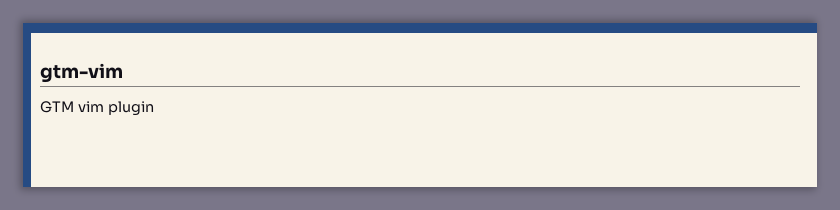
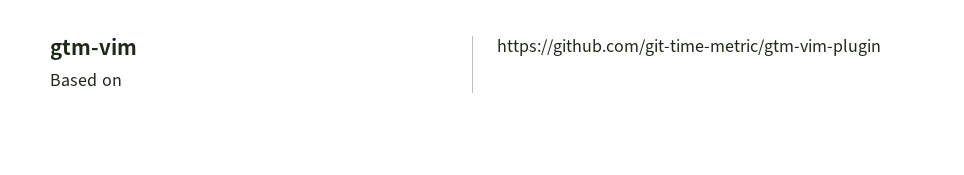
- GTM vim plugin
+ Based on https://github.com/git-time-metric/gtm-vim-plugin

